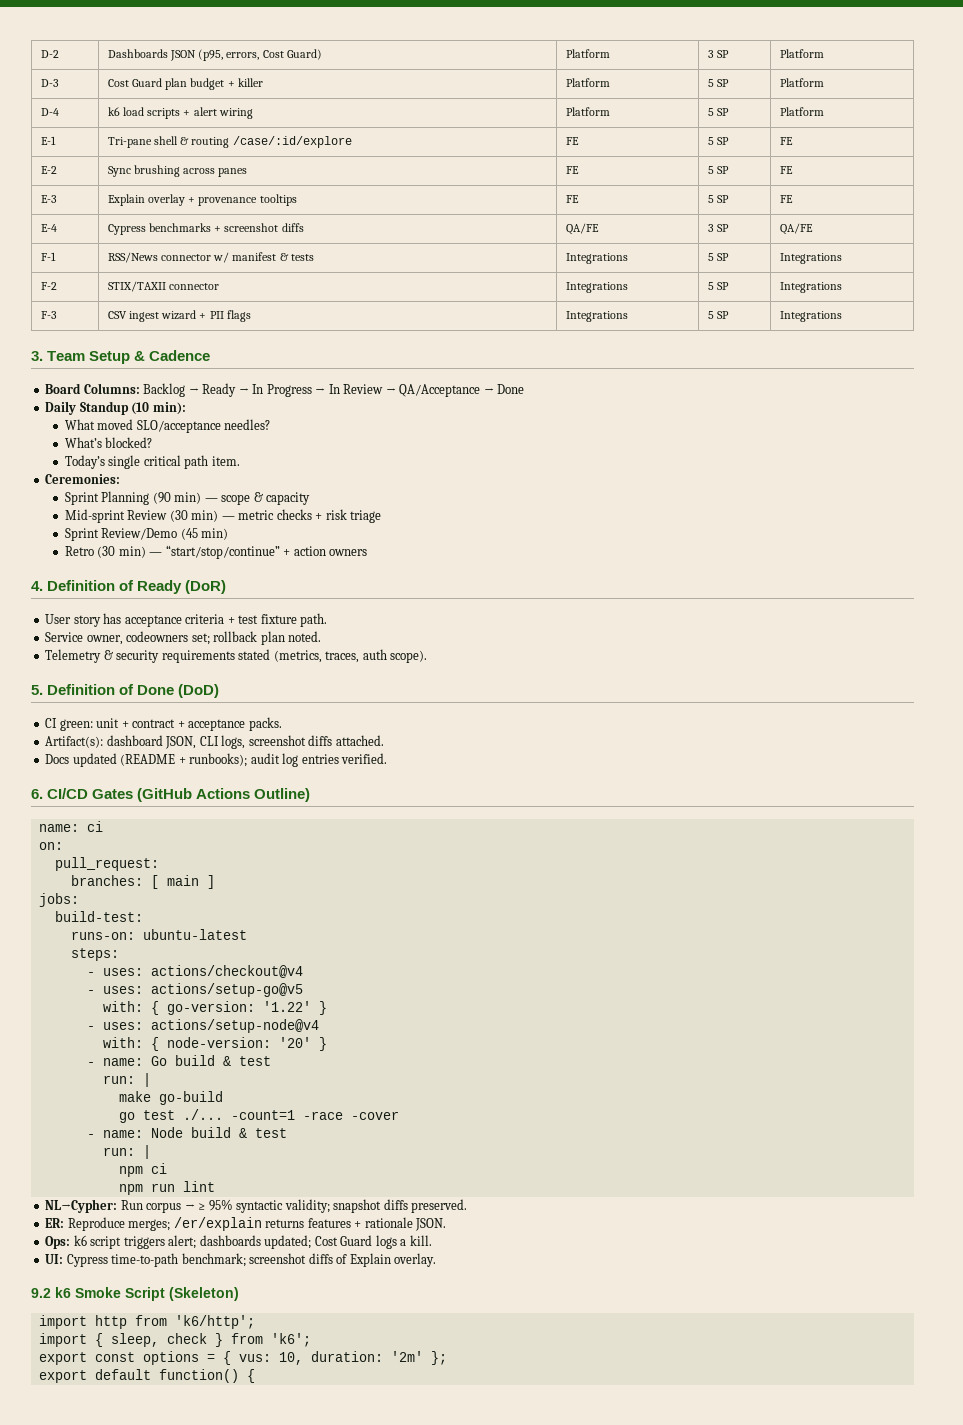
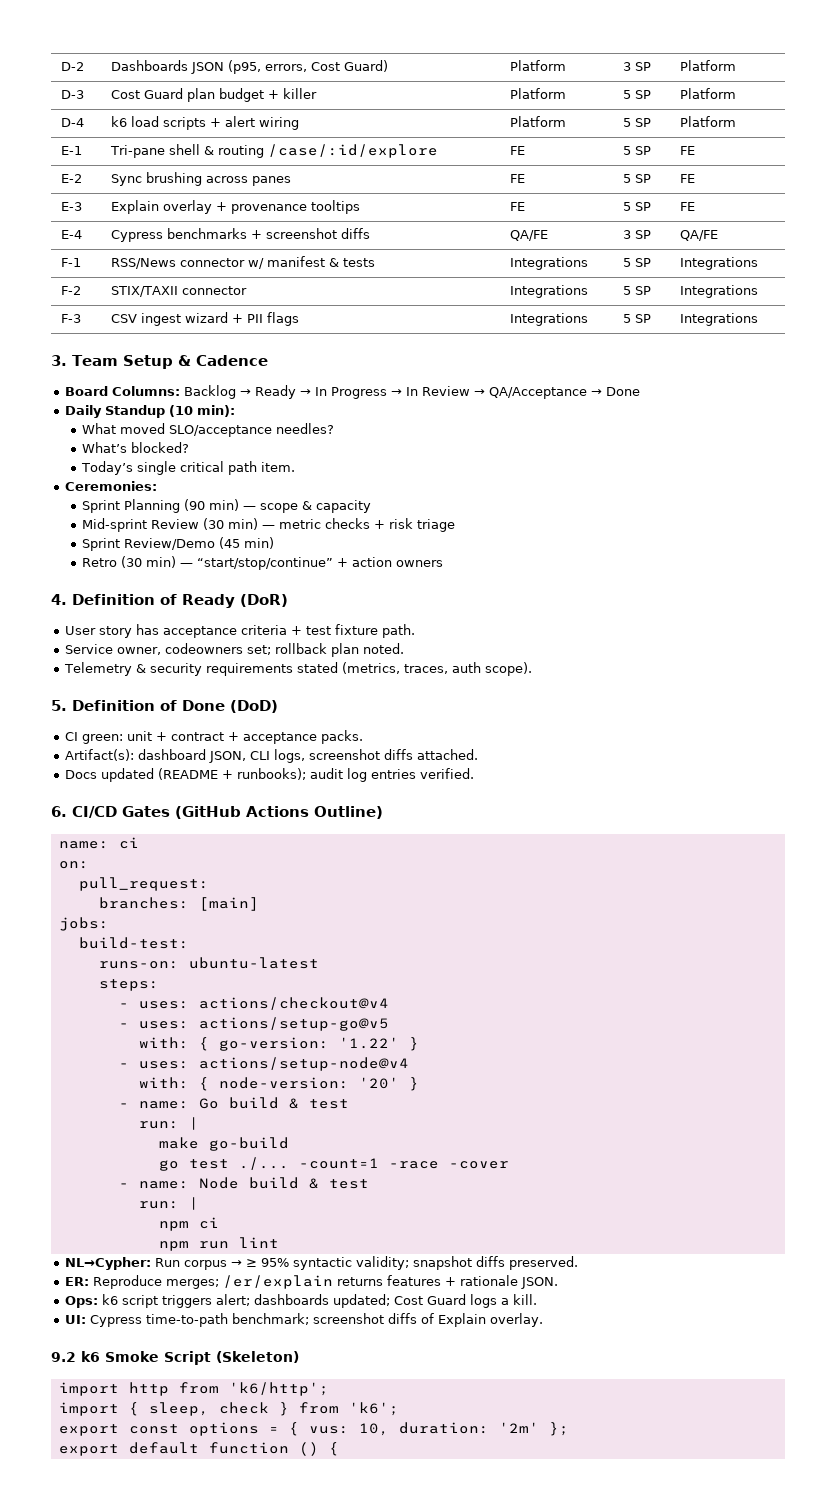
- branches: [ main ]
+ branches: [main]
- export default function() {
+ export default function () {

